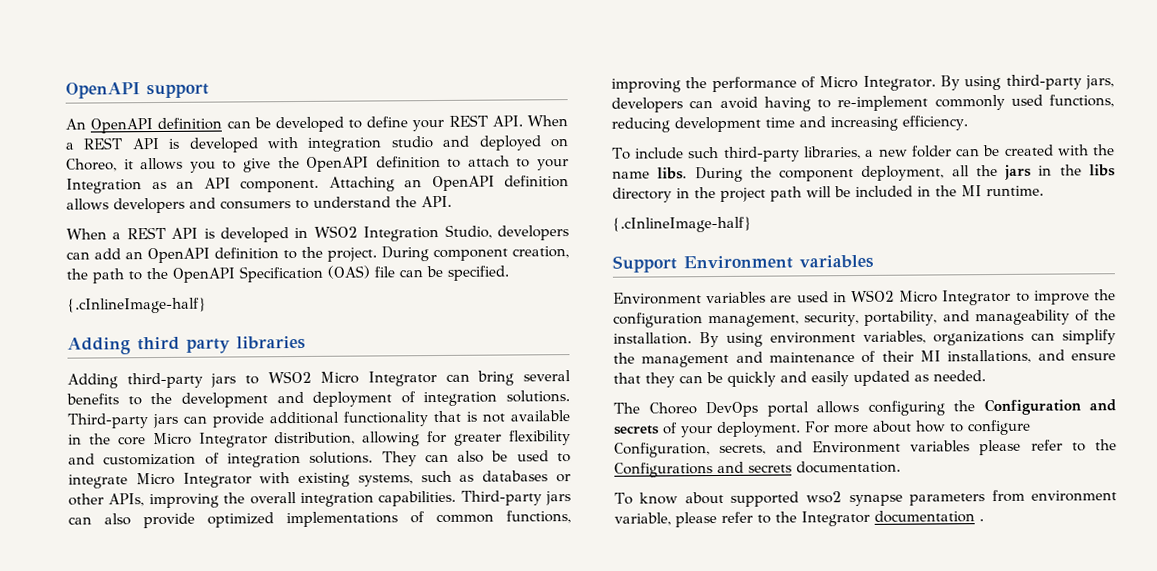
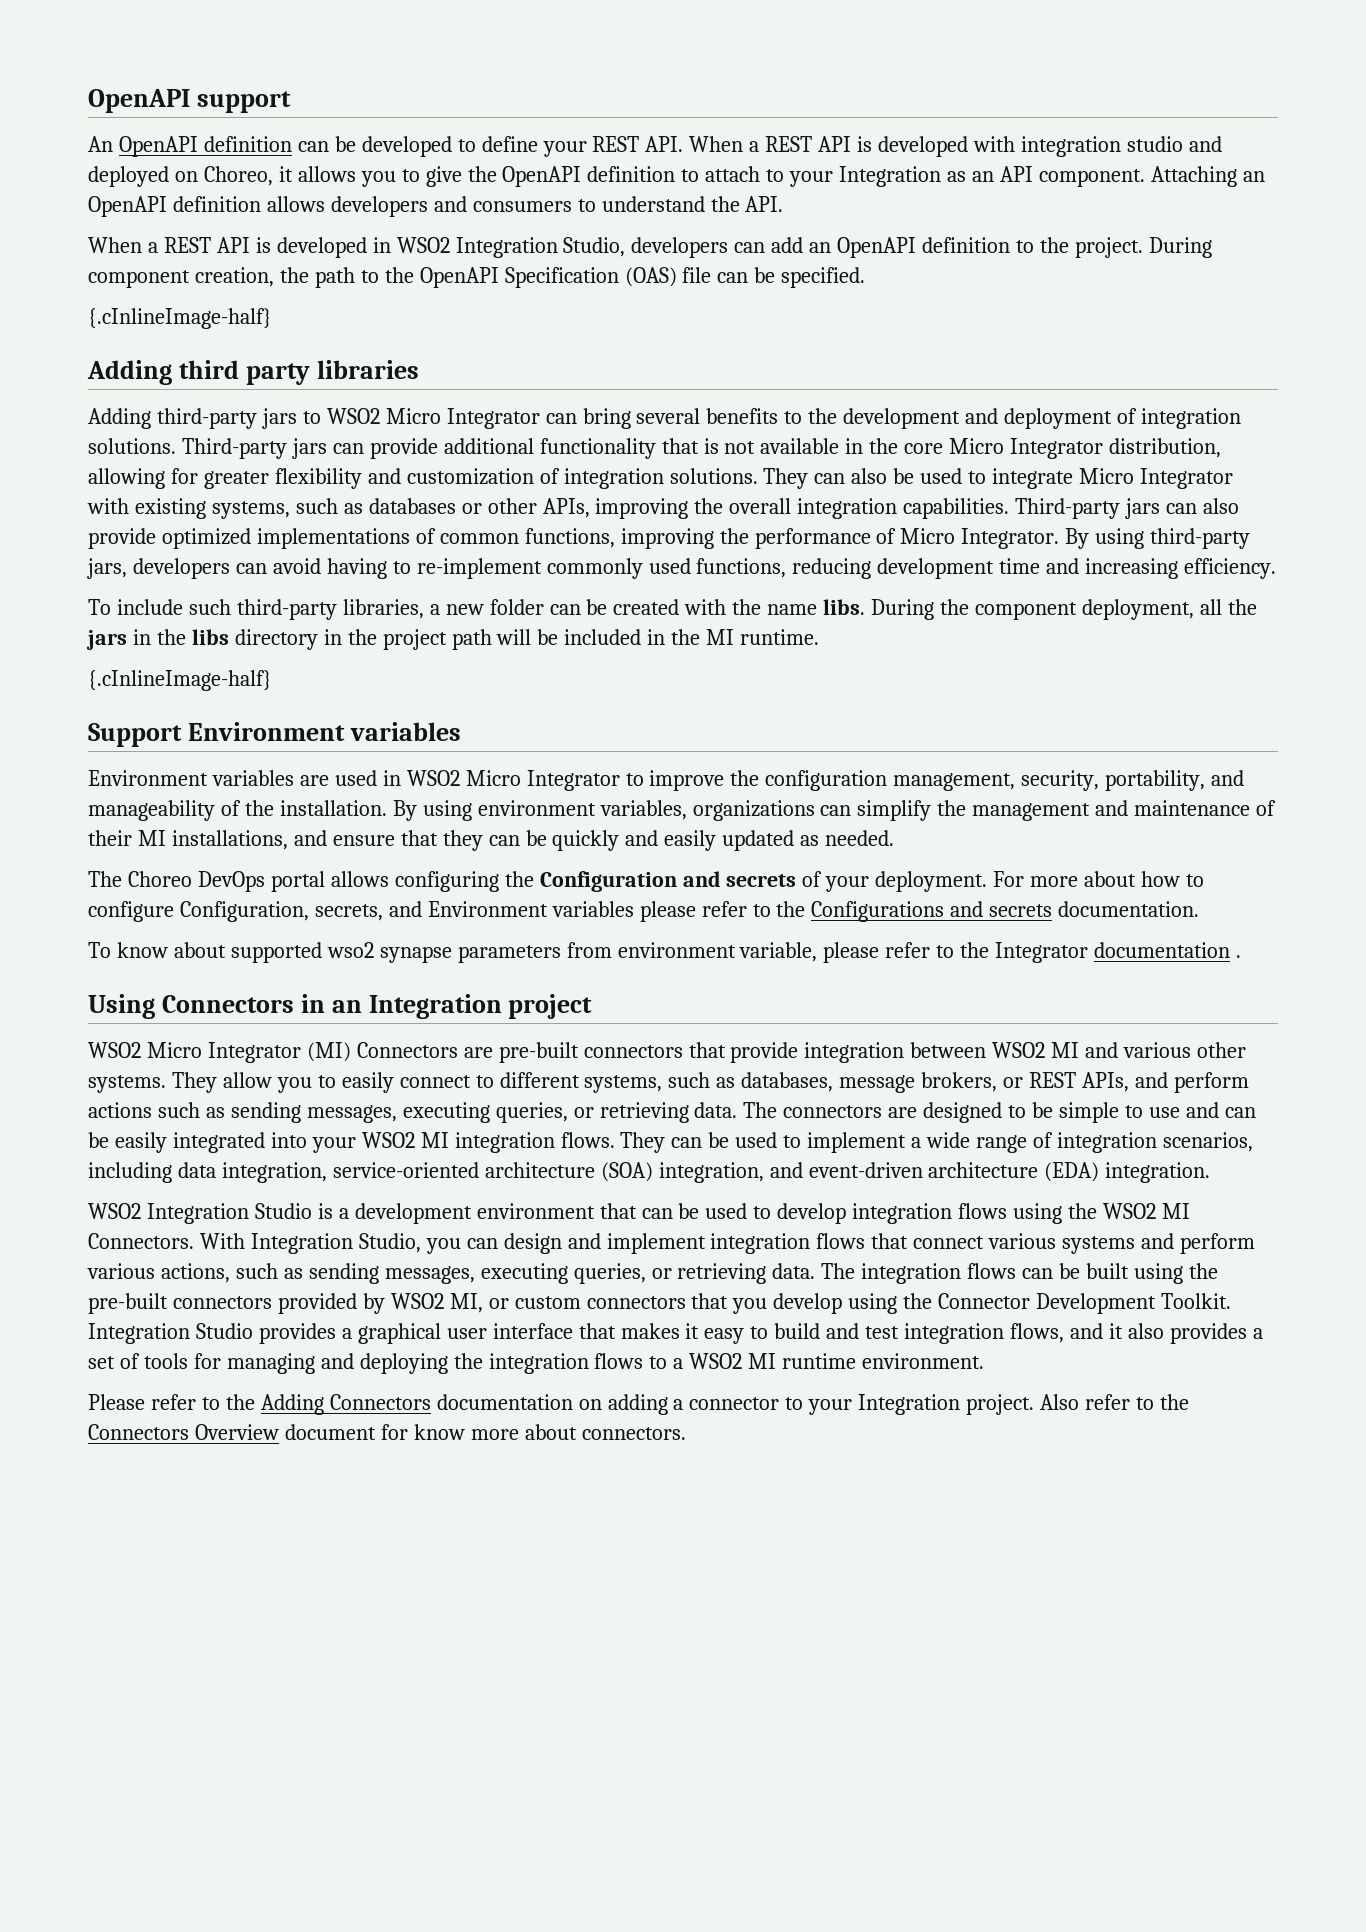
+ Using Connectors in an Integration project
+ WSO2 Micro Integrator (MI) Connectors are pre-built connectors that provide integration between WSO2 MI and various other systems. They allow you to easily connect to different systems, such as databases, message brokers, or REST APIs, and perform actions such as sending messages, executing queries, or retrieving data. The connectors are designed to be simple to use and can be easily integrated into your WSO2 MI integration flows. They can be used to implement a wide range of integration scenarios, including data integration, service-oriented architecture (SOA) integration, and event-driven architecture (EDA) integration.
+ WSO2 Integration Studio is a development environment that can be used to develop integration flows using the WSO2 MI Connectors. With Integration Studio, you can design and implement integration flows that connect various systems and perform various actions, such as sending messages, executing queries, or retrieving data. The integration flows can be built using the pre-built connectors provided by WSO2 MI, or custom connectors that you develop using the Connector Development Toolkit. Integration Studio provides a graphical user interface that makes it easy to build and test integration flows, and it also provides a set of tools for managing and deploying the integration flows to a WSO2 MI runtime environment.
+ Please refer to the Adding Connectors documentation on adding a connector to your Integration project. Also refer to the Connectors Overview document for know more about connectors.

